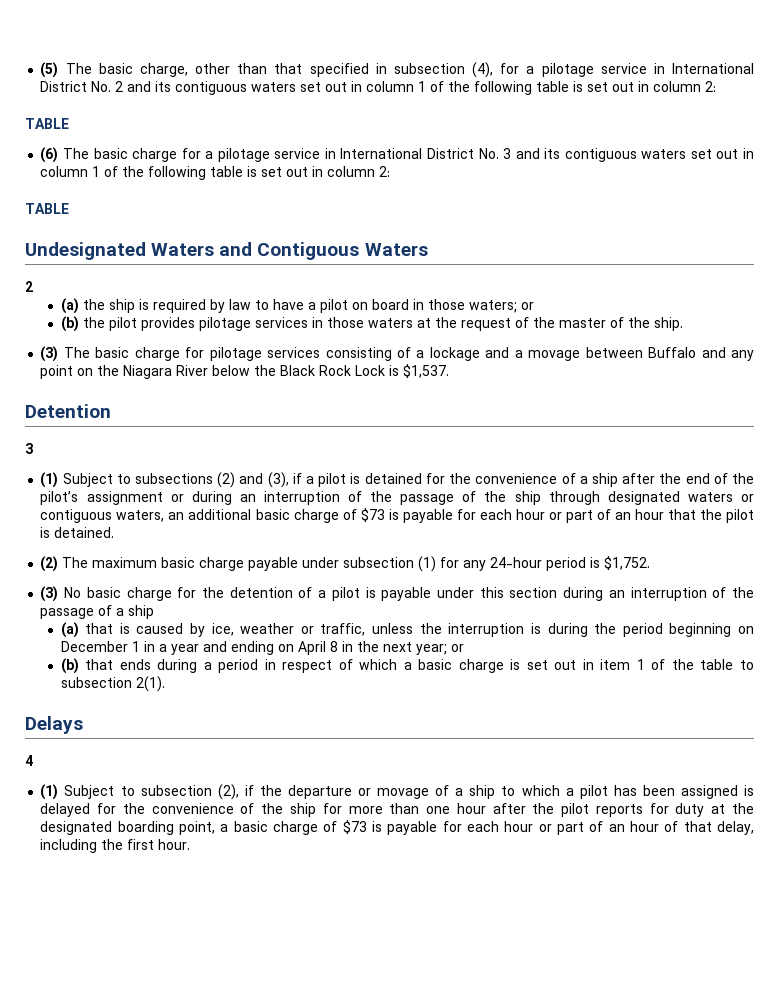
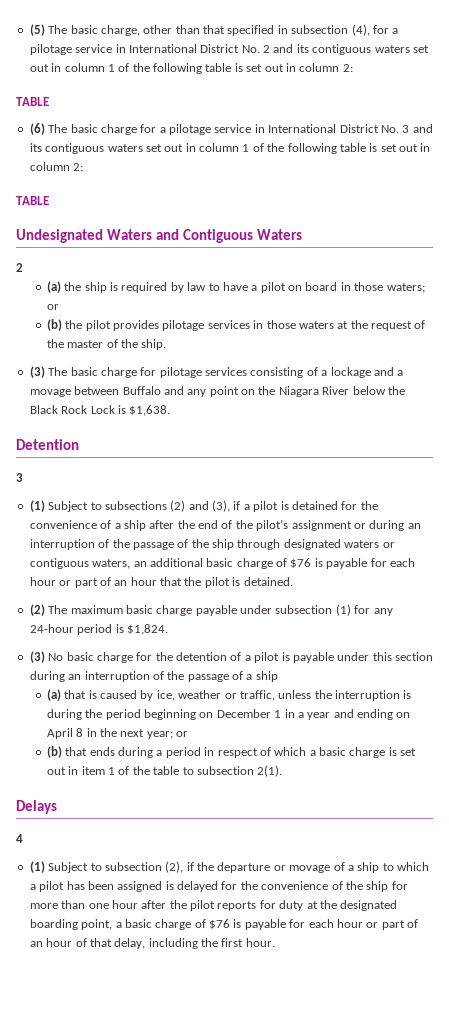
- (3) The basic charge for pilotage services consisting of a lockage and a movage between Buffalo and any point on the Niagara River below the Black Rock Lock is $1,537.
+ (3) The basic charge for pilotage services consisting of a lockage and a movage between Buffalo and any point on the Niagara River below the Black Rock Lock is $1,638.
- (1) Subject to subsections (2) and (3), if a pilot is detained for the convenience of a ship after the end of the pilot’s assignment or during an interruption of the passage of the ship through designated waters or contiguous waters, an additional basic charge of $73 is payable for each hour or part of an hour that the pilot is detained.
+ (1) Subject to subsections (2) and (3), if a pilot is detained for the convenience of a ship after the end of the pilot’s assignment or during an interruption of the passage of the ship through designated waters or contiguous waters, an additional basic charge of $76 is payable for each hour or part of an hour that the pilot is detained.
- (2) The maximum basic charge payable under subsection (1) for any 24-hour period is $1,752.
+ (2) The maximum basic charge payable under subsection (1) for any 24-hour period is $1,824.
- (1) Subject to subsection (2), if the departure or movage of a ship to which a pilot has been assigned is delayed for the convenience of the ship for more than one hour after the pilot reports for duty at the designated boarding point, a basic charge of $73 is payable for each hour or part of an hour of that delay, including the first hour.
+ (1) Subject to subsection (2), if the departure or movage of a ship to which a pilot has been assigned is delayed for the convenience of the ship for more than one hour after the pilot reports for duty at the designated boarding point, a basic charge of $76 is payable for each hour or part of an hour of that delay, including the first hour.

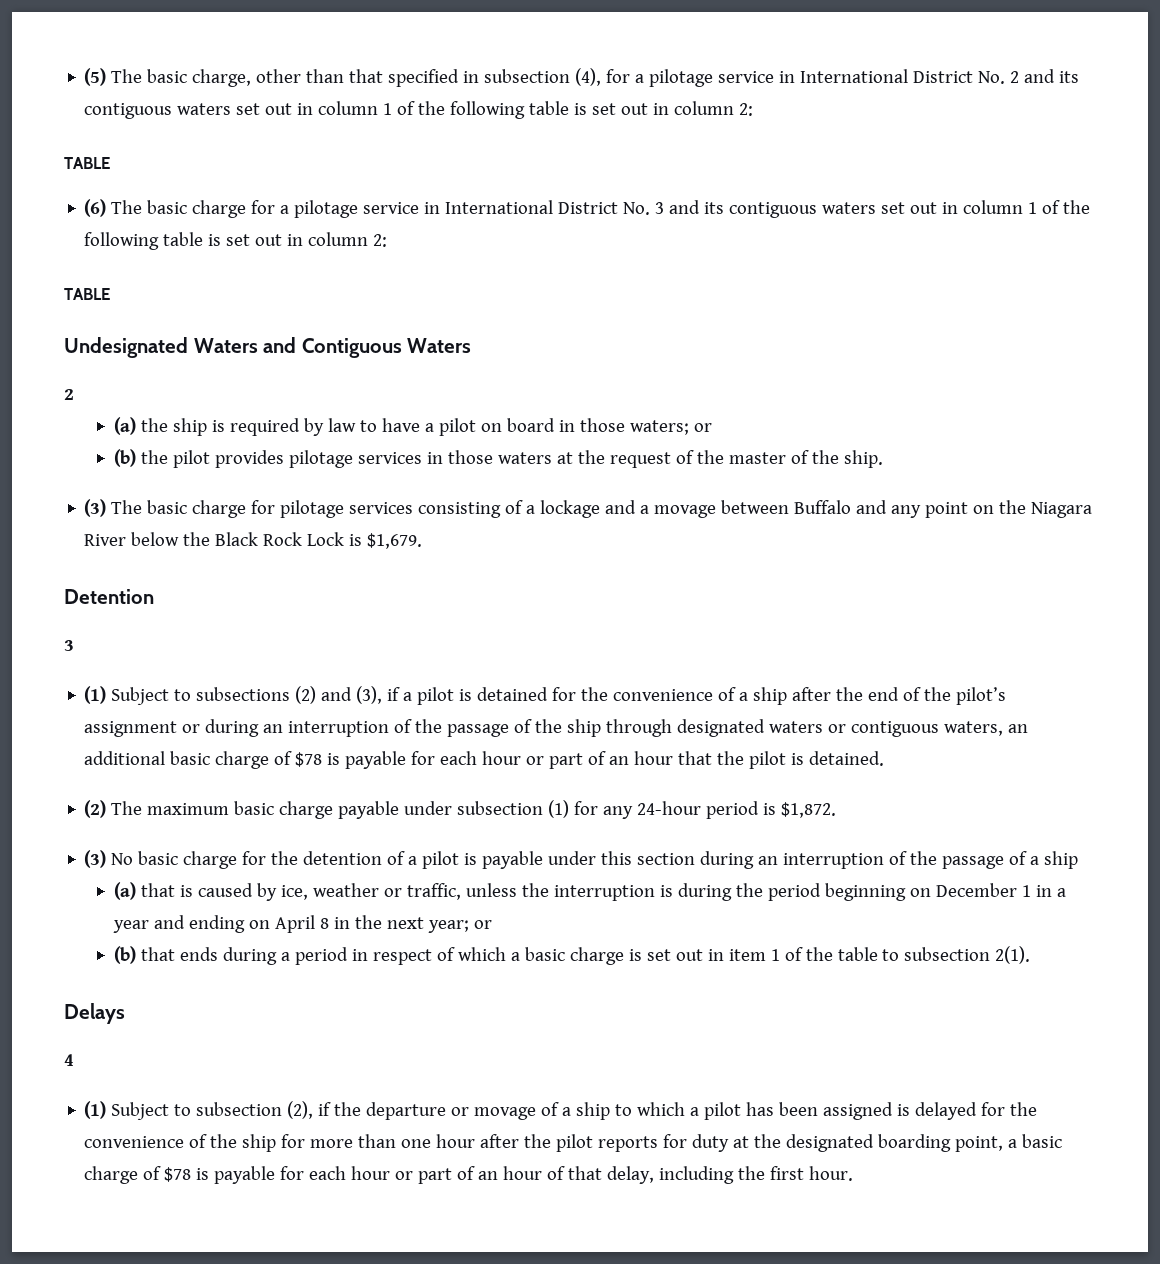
- (3) The basic charge for pilotage services consisting of a lockage and a movage between Buffalo and any point on the Niagara River below the Black Rock Lock is $1,638.
+ (3) The basic charge for pilotage services consisting of a lockage and a movage between Buffalo and any point on the Niagara River below the Black Rock Lock is $1,679.
- (1) Subject to subsections (2) and (3), if a pilot is detained for the convenience of a ship after the end of the pilot’s assignment or during an interruption of the passage of the ship through designated waters or contiguous waters, an additional basic charge of $76 is payable for each hour or part of an hour that the pilot is detained.
+ (1) Subject to subsections (2) and (3), if a pilot is detained for the convenience of a ship after the end of the pilot’s assignment or during an interruption of the passage of the ship through designated waters or contiguous waters, an additional basic charge of $78 is payable for each hour or part of an hour that the pilot is detained.
- (2) The maximum basic charge payable under subsection (1) for any 24-hour period is $1,824.
+ (2) The maximum basic charge payable under subsection (1) for any 24-hour period is $1,872.
- (1) Subject to subsection (2), if the departure or movage of a ship to which a pilot has been assigned is delayed for the convenience of the ship for more than one hour after the pilot reports for duty at the designated boarding point, a basic charge of $76 is payable for each hour or part of an hour of that delay, including the first hour.
+ (1) Subject to subsection (2), if the departure or movage of a ship to which a pilot has been assigned is delayed for the convenience of the ship for more than one hour after the pilot reports for duty at the designated boarding point, a basic charge of $78 is payable for each hour or part of an hour of that delay, including the first hour.

